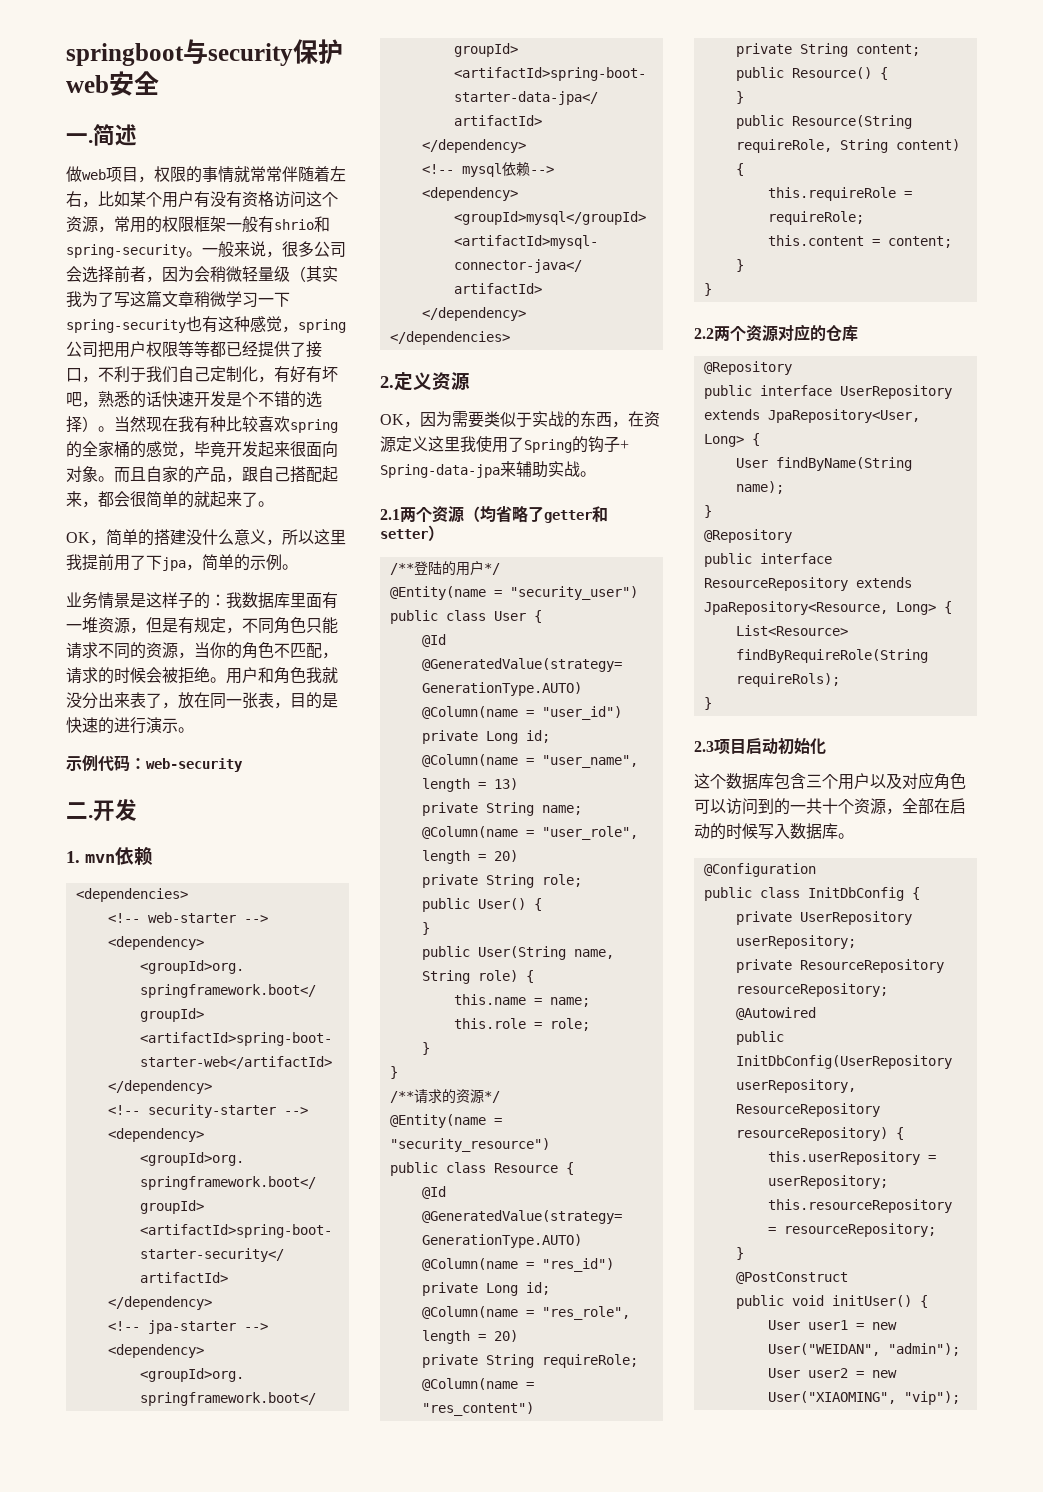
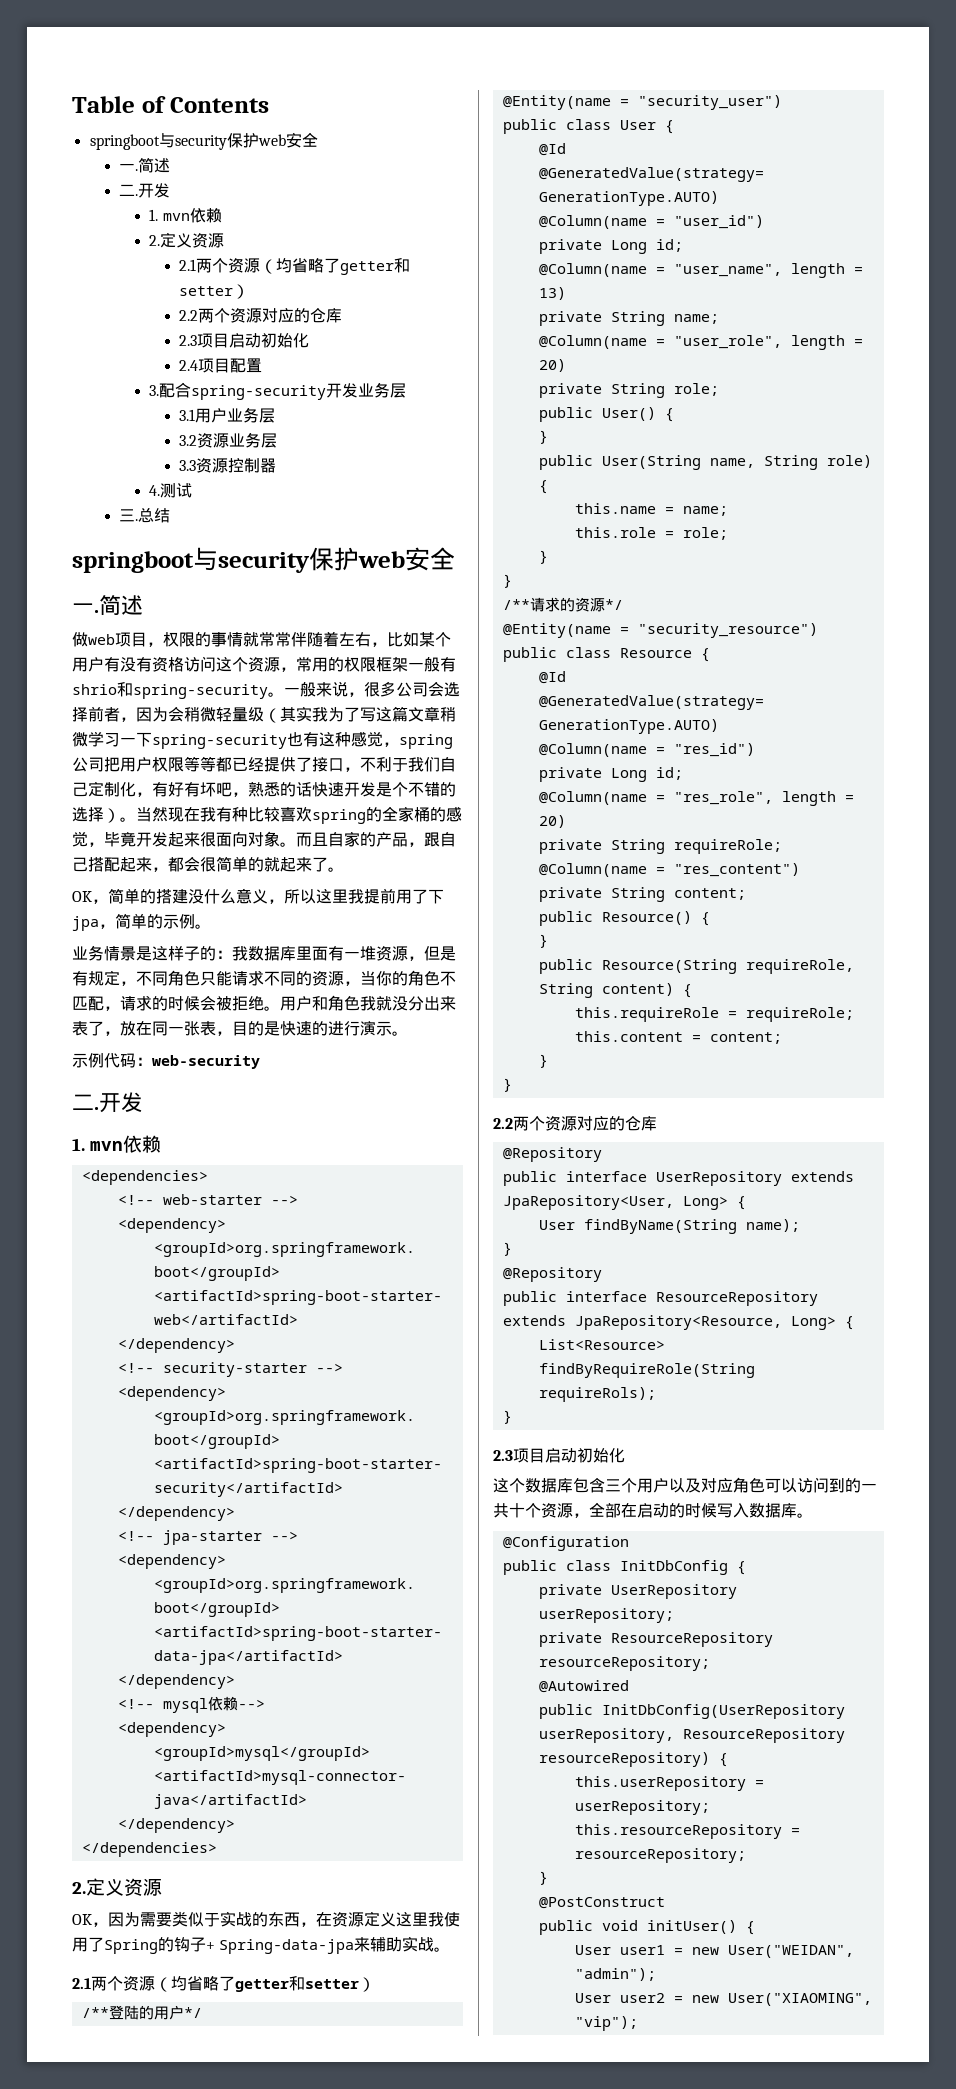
+ Table of Contents
+ springboot与security保护web安全
+ 一.简述
+ 二.开发
+ 1. mvn依赖
+ 2.定义资源
+ 2.1两个资源（均省略了getter和setter）
+ 2.2两个资源对应的仓库
+ 2.3项目启动初始化
+ 2.4项目配置
+ 3.配合spring-security开发业务层
+ 3.1用户业务层
+ 3.2资源业务层
+ 3.3资源控制器
+ 4.测试
+ 三.总结

